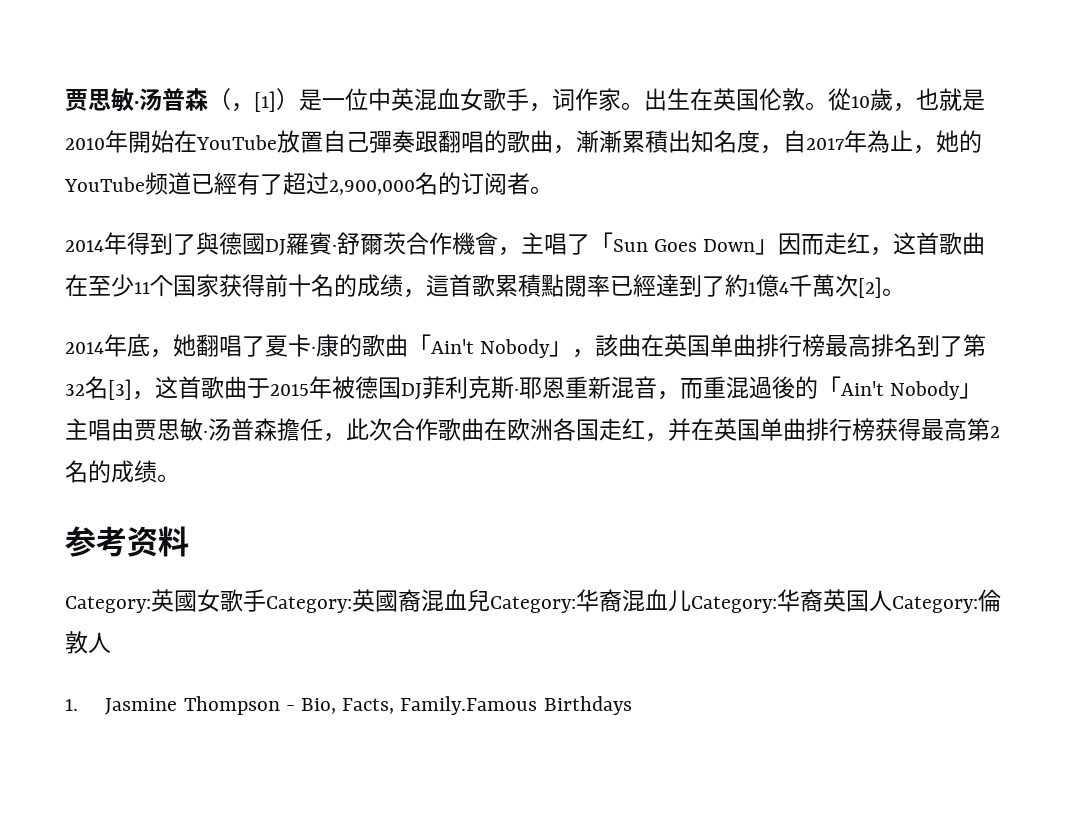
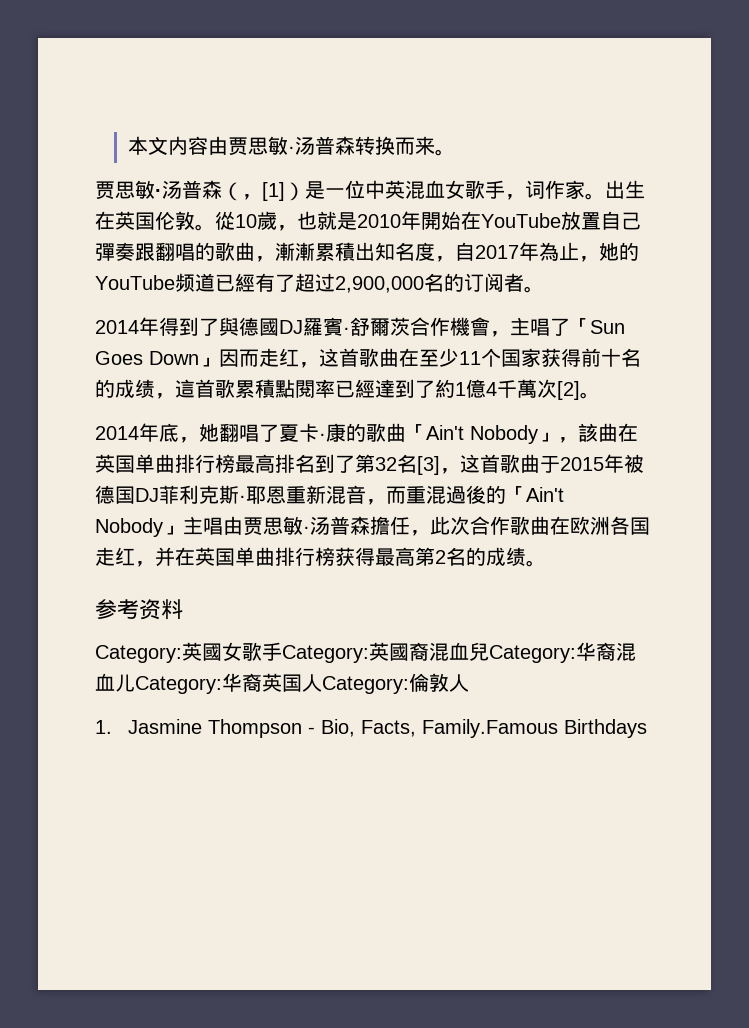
+ 本文内容由贾思敏·汤普森转换而来。

